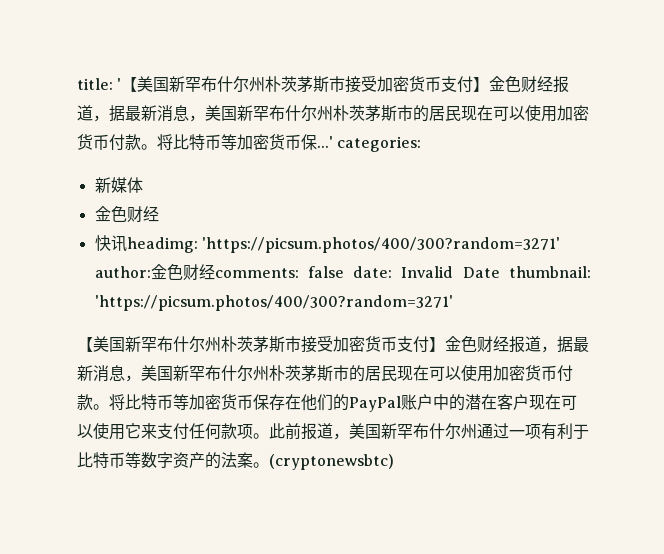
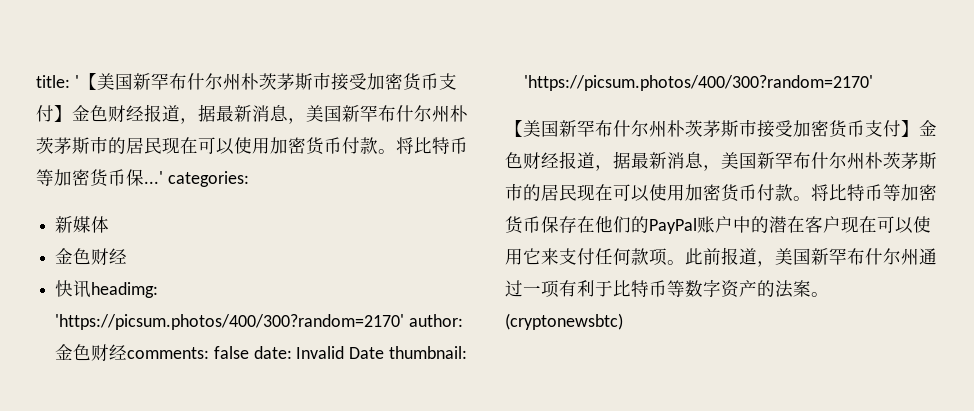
- 快讯headimg: 'https://picsum.photos/400/300?random=3271' author:金色财经comments: false date: Invalid Date thumbnail: 'https://picsum.photos/400/300?random=3271'
+ 快讯headimg: 'https://picsum.photos/400/300?random=2170' author:金色财经comments: false date: Invalid Date thumbnail: 'https://picsum.photos/400/300?random=2170'

